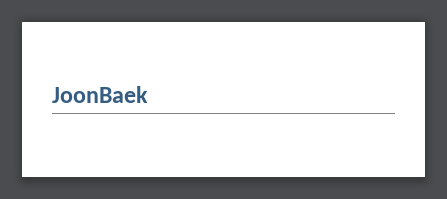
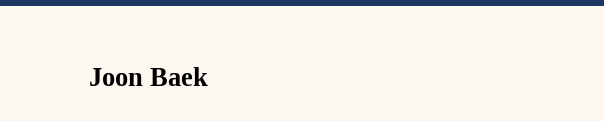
- JoonBaek
+ Joon Baek

